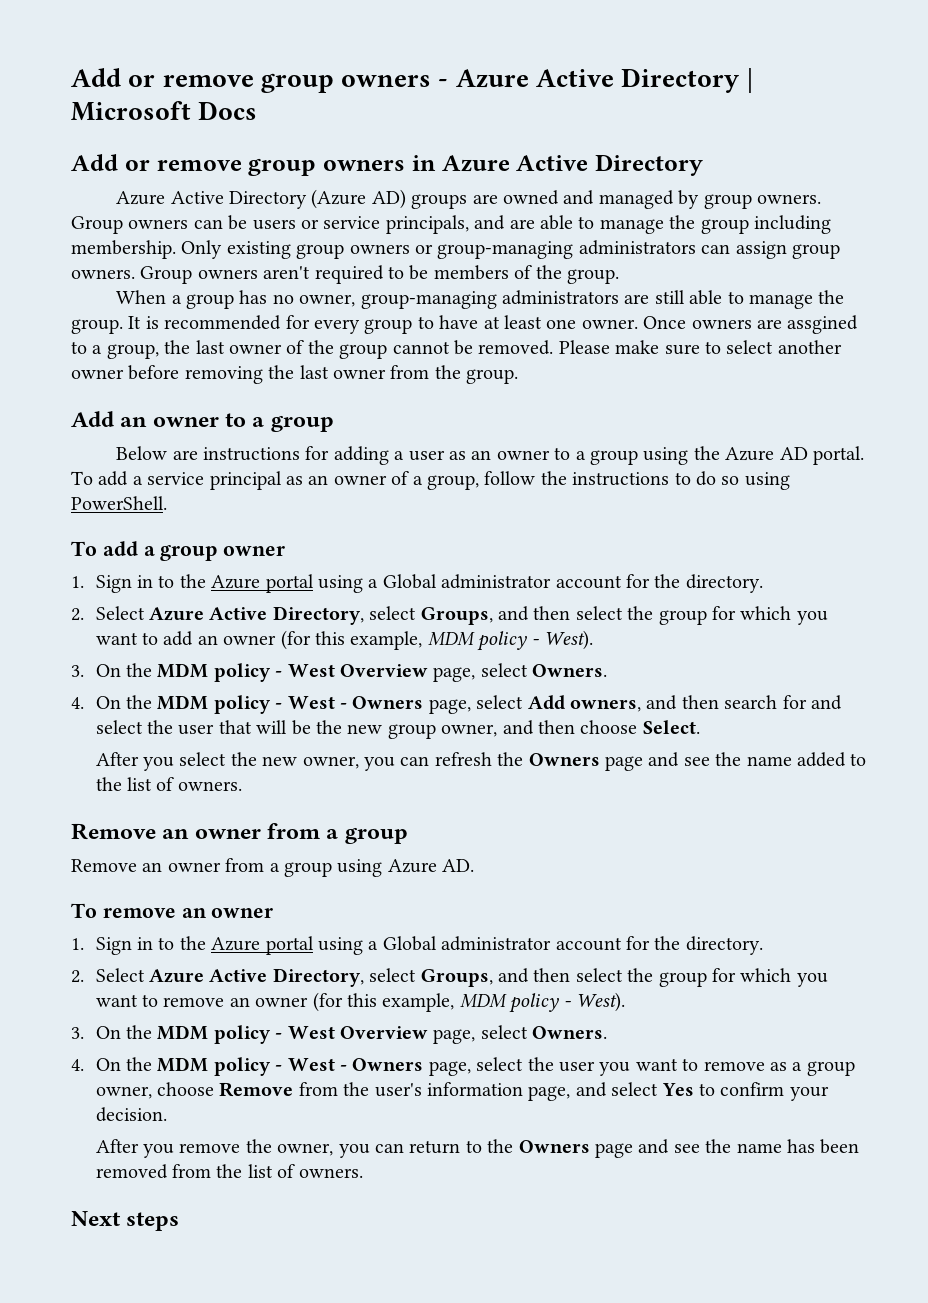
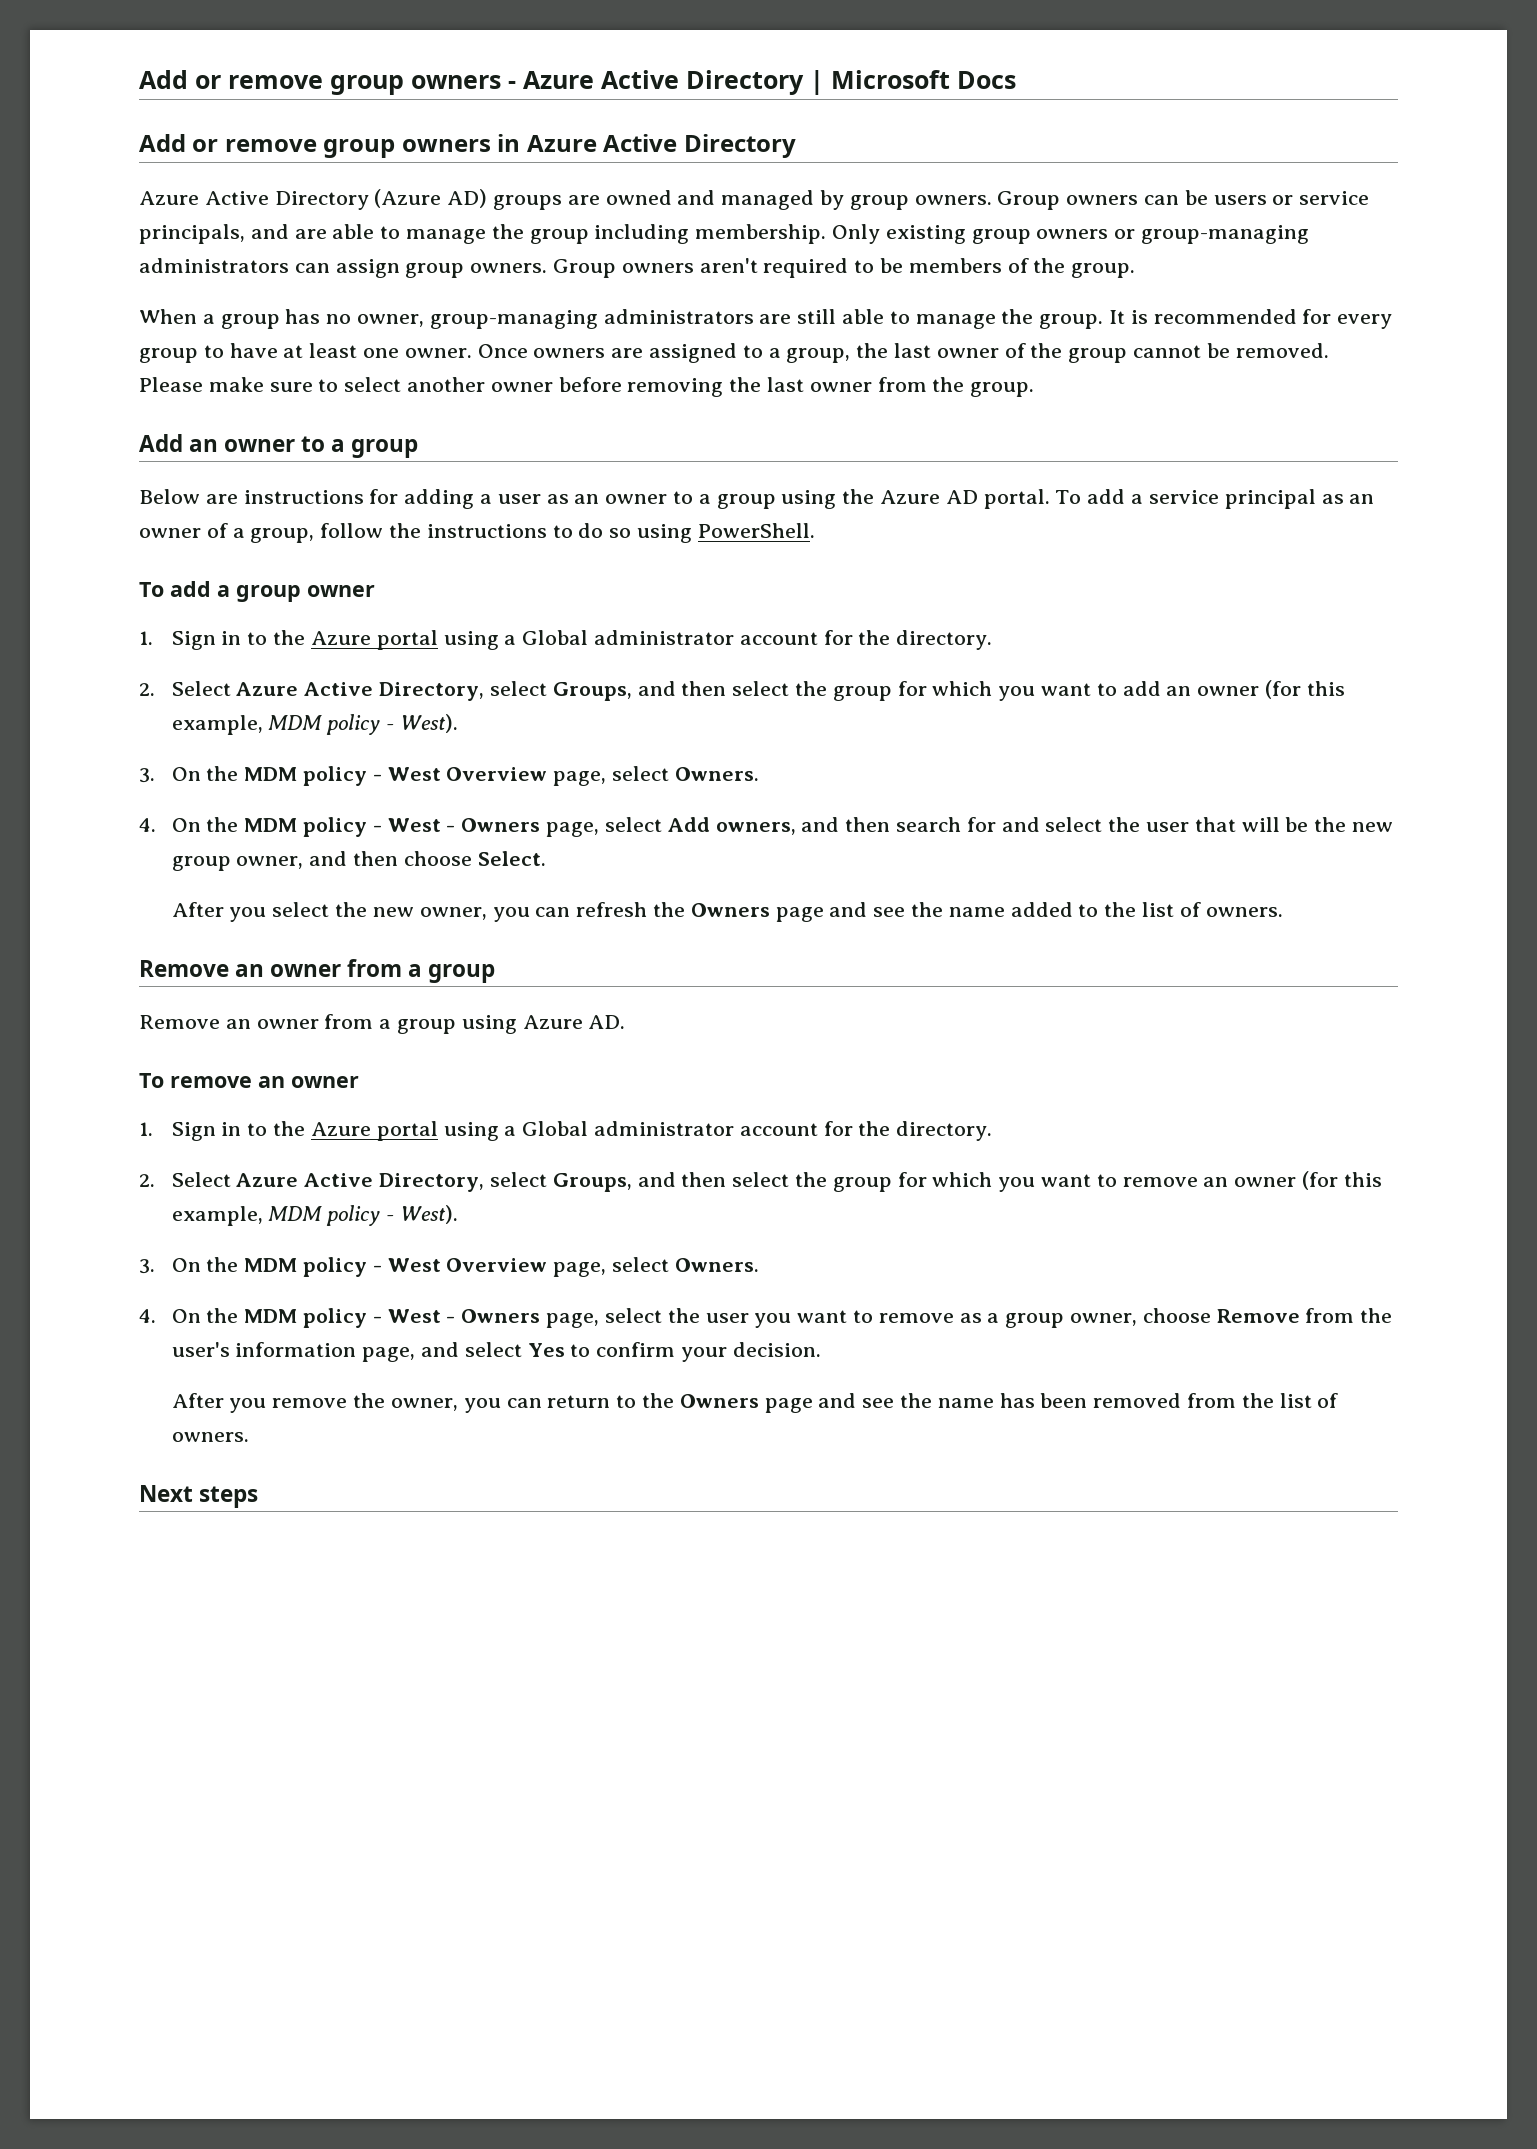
- Once owners are assgined to a group, the last owner of the group cannot be removed.
+ Once owners are assigned to a group, the last owner of the group cannot be removed.

